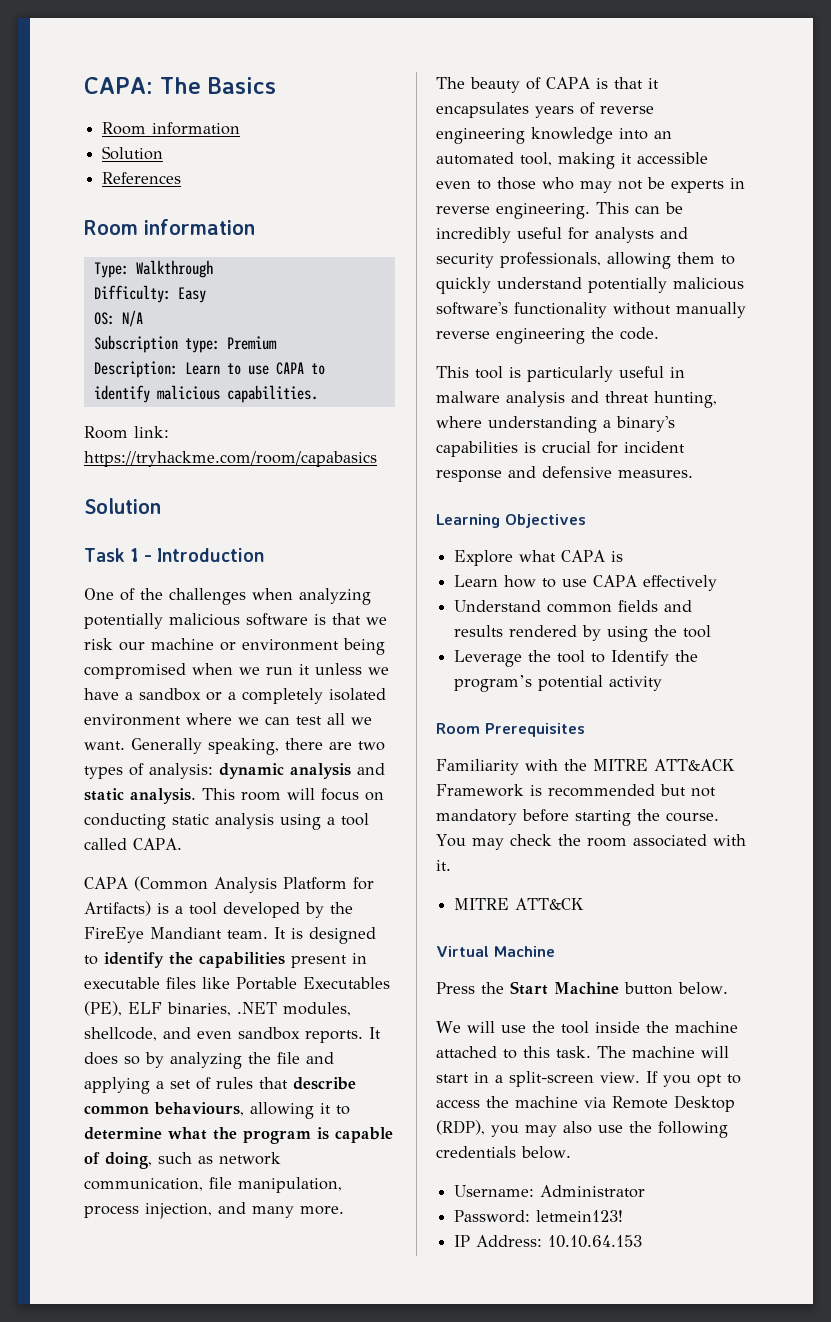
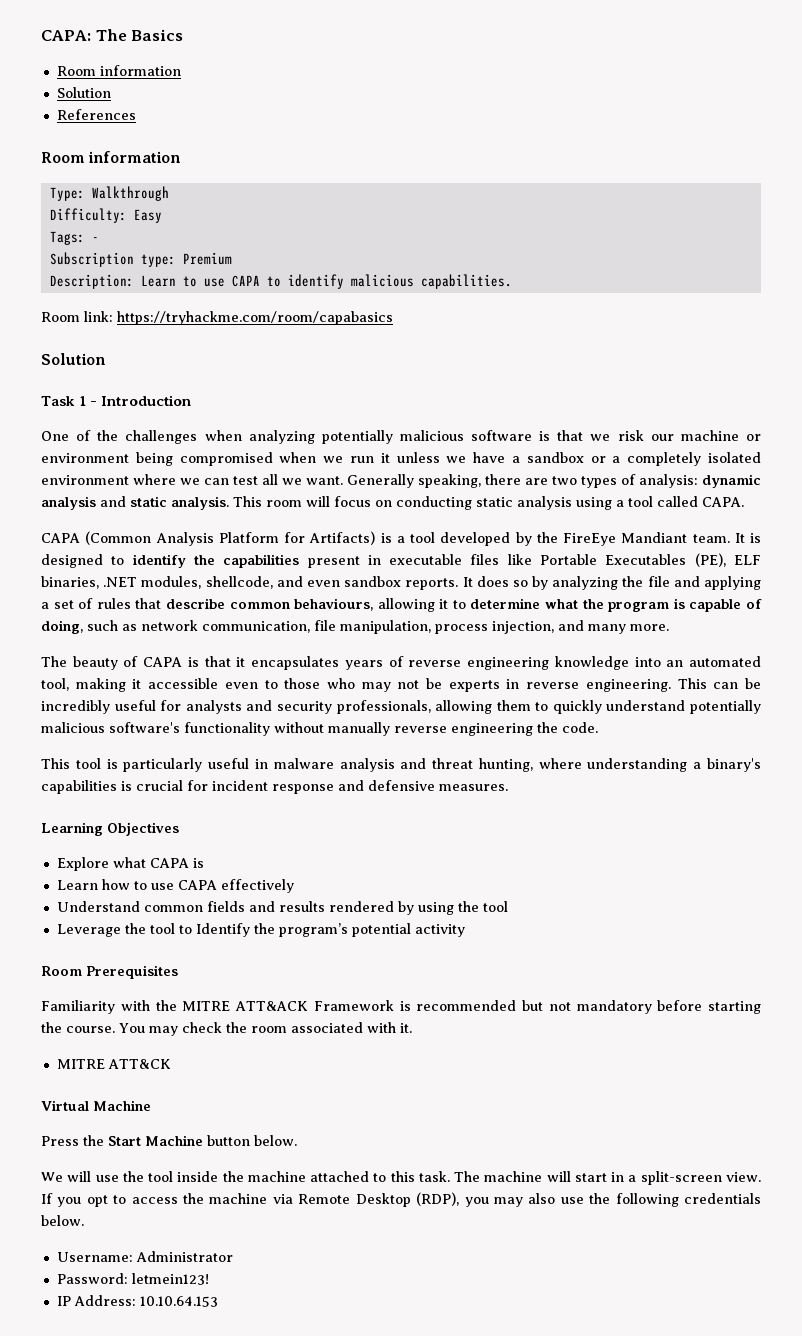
- OS: N/A
+ Tags: -

